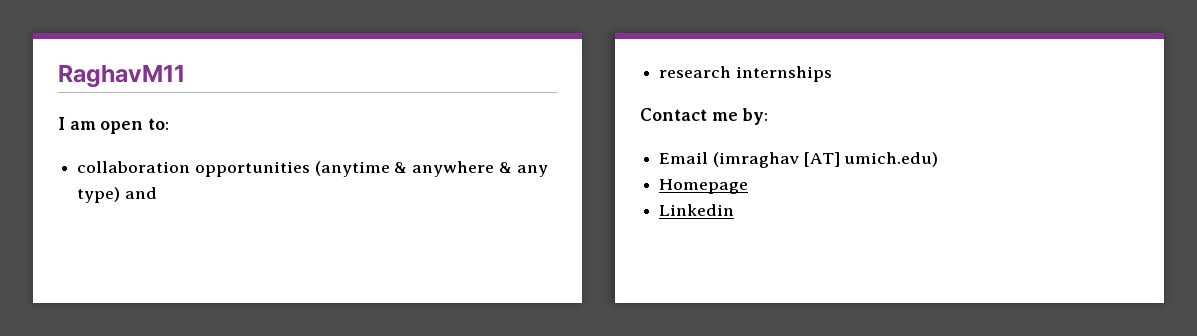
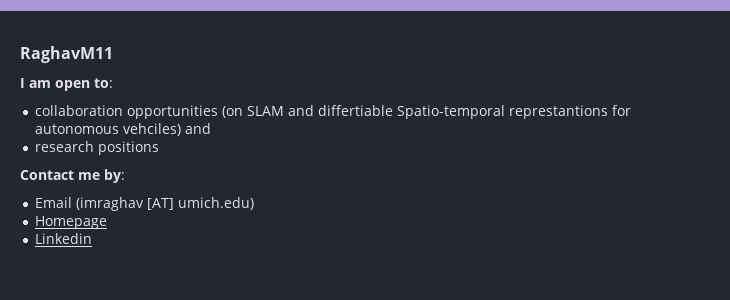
- collaboration opportunities (anytime & anywhere & any type) and
+ collaboration opportunities (on SLAM and differtiable Spatio-temporal represtantions for autonomous vehciles) and
- research internships
+ research positions

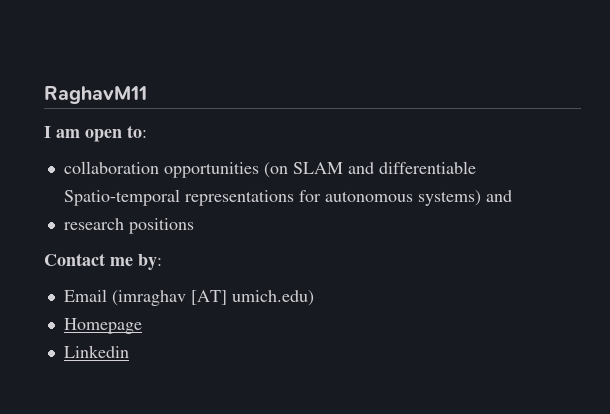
- collaboration opportunities (on SLAM and differtiable Spatio-temporal represtantions for autonomous vehciles) and
+ collaboration opportunities (on SLAM and differentiable Spatio-temporal representations for autonomous systems) and

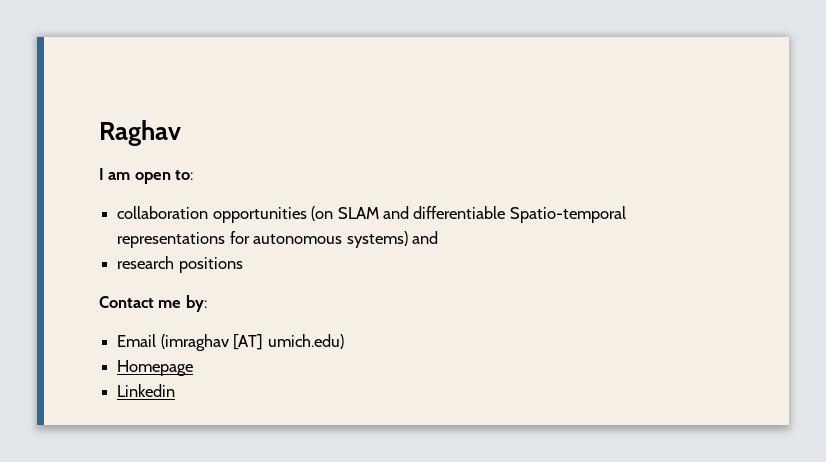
- RaghavM11
+ Raghav

